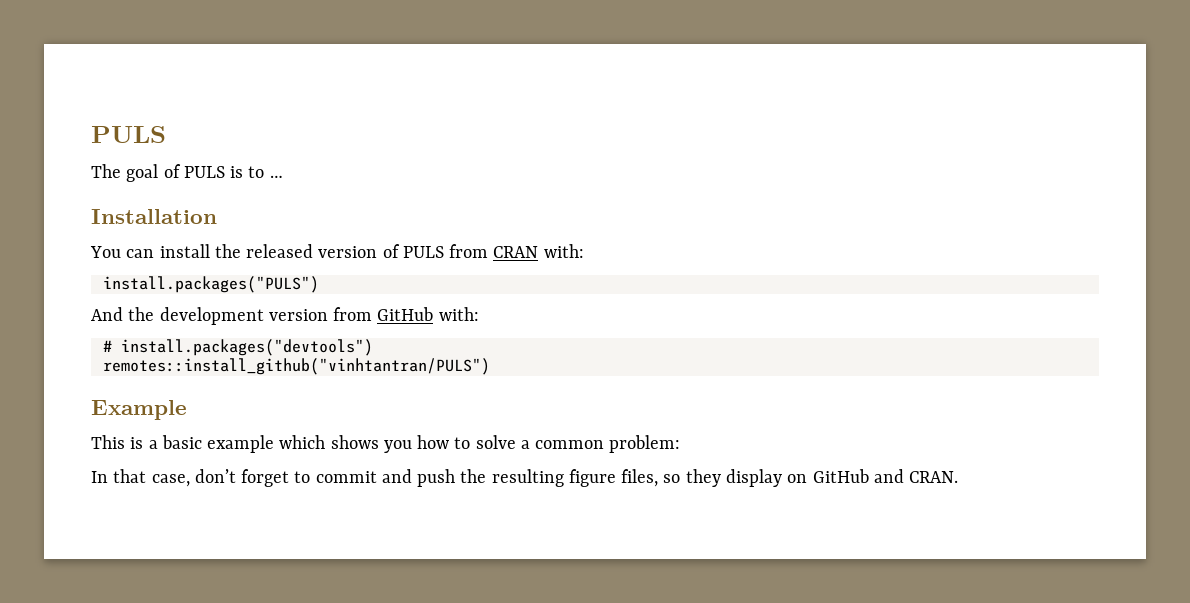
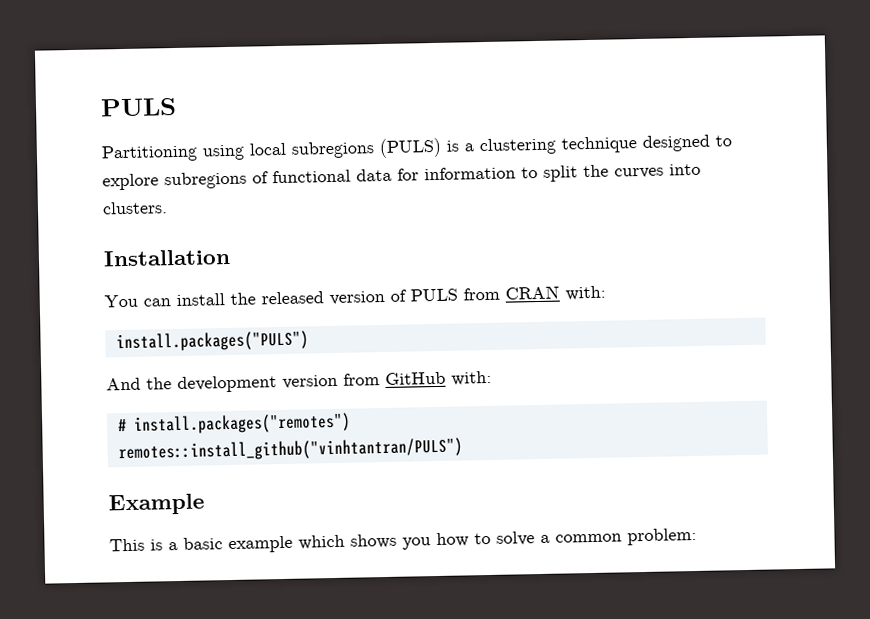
- The goal of PULS is to …
+ Partitioning using local subregions (PULS) is a clustering technique designed to explore subregions of functional data for information to split the curves into clusters.
- # install.packages("devtools")
+ # install.packages("remotes")
- In that case, don’t forget to commit and push the resulting figure files, so they display on GitHub and CRAN.

